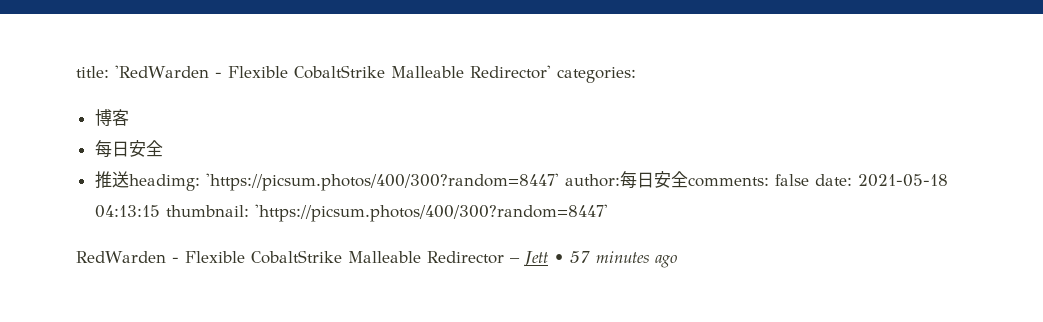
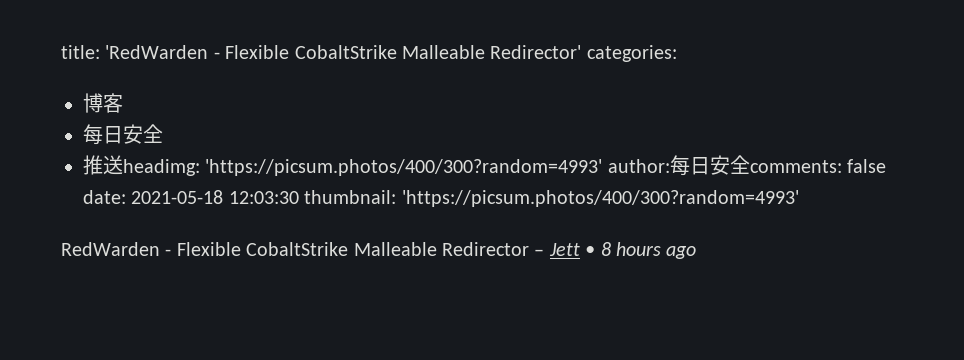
- 推送headimg: 'https://picsum.photos/400/300?random=8447' author:每日安全comments: false date: 2021-05-18 04:13:15 thumbnail: 'https://picsum.photos/400/300?random=8447'
+ 推送headimg: 'https://picsum.photos/400/300?random=4993' author:每日安全comments: false date: 2021-05-18 12:03:30 thumbnail: 'https://picsum.photos/400/300?random=4993'
- RedWarden - Flexible CobaltStrike Malleable Redirector – Jett • 57 minutes ago
+ RedWarden - Flexible CobaltStrike Malleable Redirector – Jett • 8 hours ago

